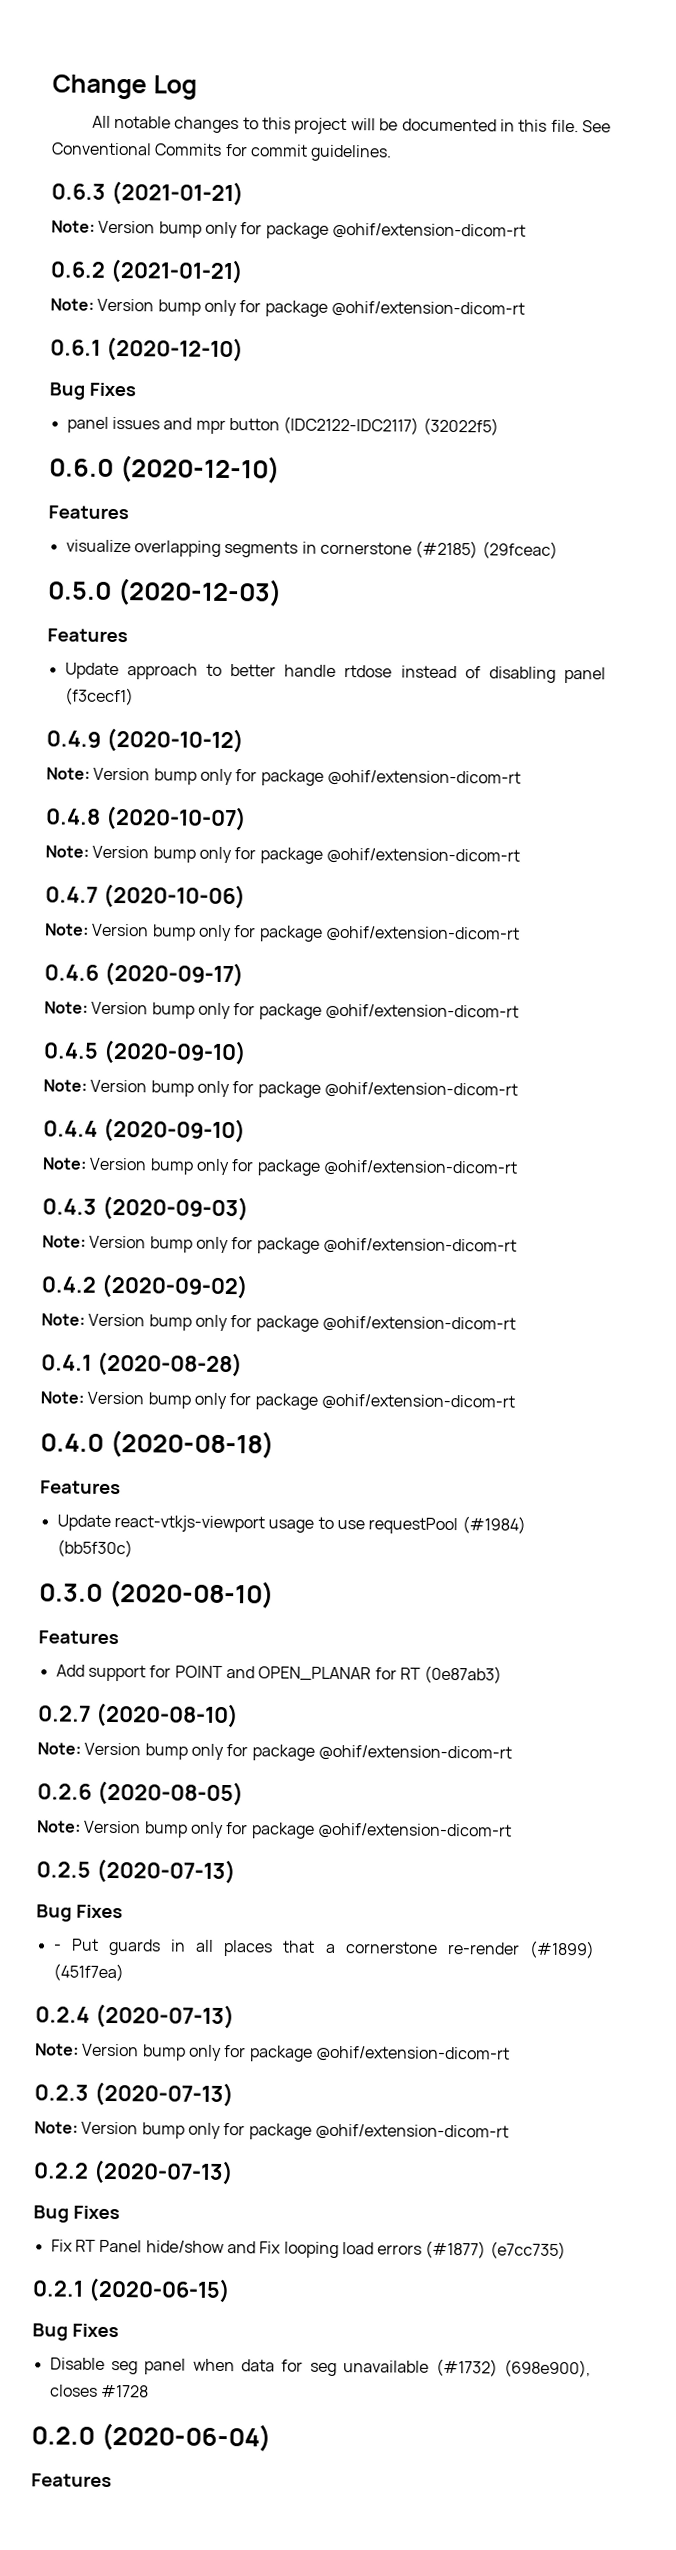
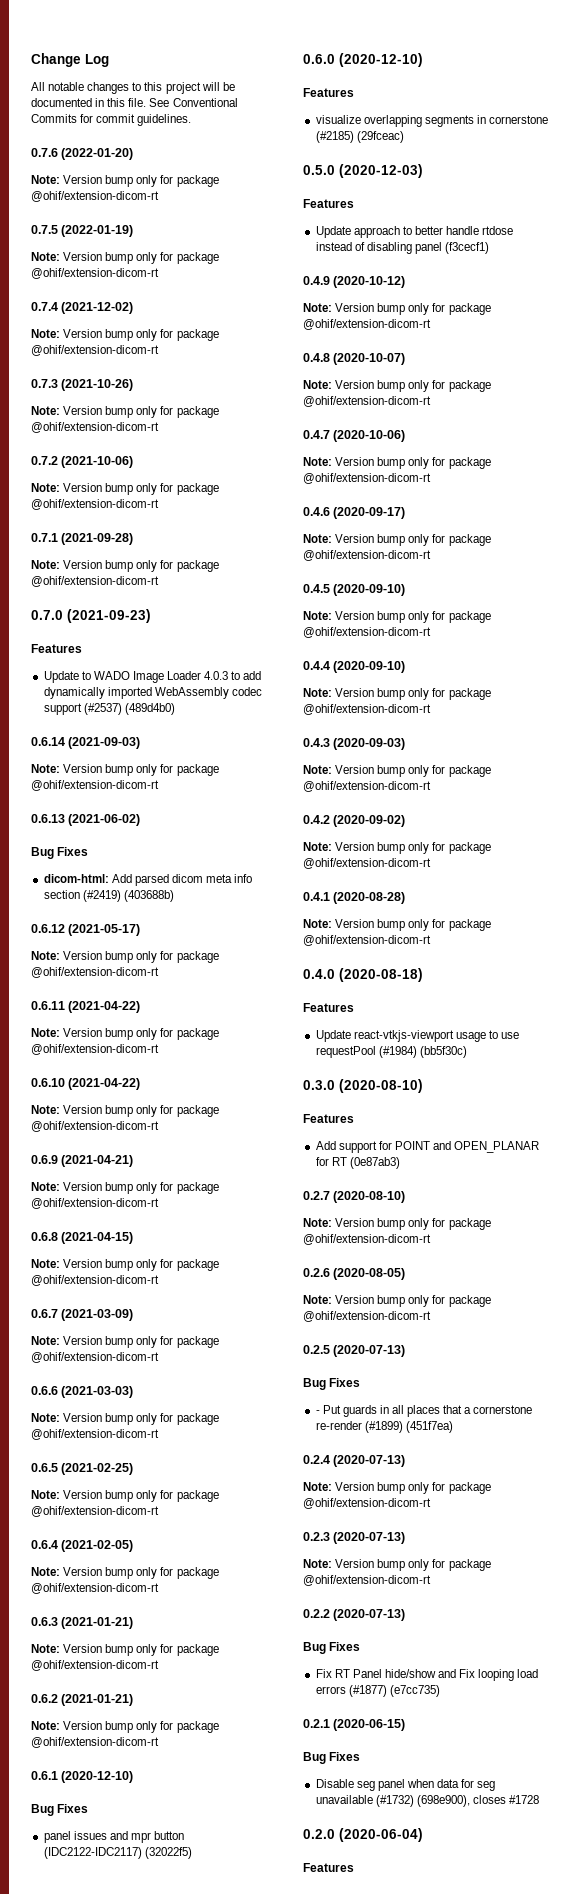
+ 0.7.6 (2022-01-20)
+ Note: Version bump only for package @ohif/extension-dicom-rt
+ 0.7.5 (2022-01-19)
+ Note: Version bump only for package @ohif/extension-dicom-rt
+ 0.7.4 (2021-12-02)
+ Note: Version bump only for package @ohif/extension-dicom-rt
+ 0.7.3 (2021-10-26)
+ Note: Version bump only for package @ohif/extension-dicom-rt
+ 0.7.2 (2021-10-06)
+ Note: Version bump only for package @ohif/extension-dicom-rt
+ 0.7.1 (2021-09-28)
+ Note: Version bump only for package @ohif/extension-dicom-rt
+ 0.7.0 (2021-09-23)
+ Features
+ Update to WADO Image Loader 4.0.3 to add dynamically imported WebAssembly codec support (#2537) (489d4b0)
+ 0.6.14 (2021-09-03)
+ Note: Version bump only for package @ohif/extension-dicom-rt
+ 0.6.13 (2021-06-02)
+ Bug Fixes
+ dicom-html: Add parsed dicom meta info section (#2419) (403688b)
+ 0.6.12 (2021-05-17)
+ Note: Version bump only for package @ohif/extension-dicom-rt
+ 0.6.11 (2021-04-22)
+ Note: Version bump only for package @ohif/extension-dicom-rt
+ 0.6.10 (2021-04-22)
+ Note: Version bump only for package @ohif/extension-dicom-rt
+ 0.6.9 (2021-04-21)
+ Note: Version bump only for package @ohif/extension-dicom-rt
+ 0.6.8 (2021-04-15)
+ Note: Version bump only for package @ohif/extension-dicom-rt
+ 0.6.7 (2021-03-09)
+ Note: Version bump only for package @ohif/extension-dicom-rt
+ 0.6.6 (2021-03-03)
+ Note: Version bump only for package @ohif/extension-dicom-rt
+ 0.6.5 (2021-02-25)
+ Note: Version bump only for package @ohif/extension-dicom-rt
+ 0.6.4 (2021-02-05)
+ Note: Version bump only for package @ohif/extension-dicom-rt

